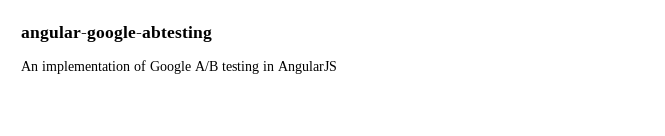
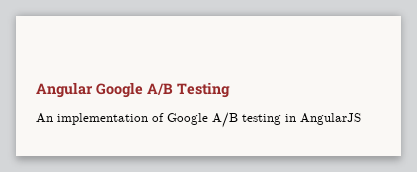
- angular-google-abtesting
+ Angular Google A/B Testing

